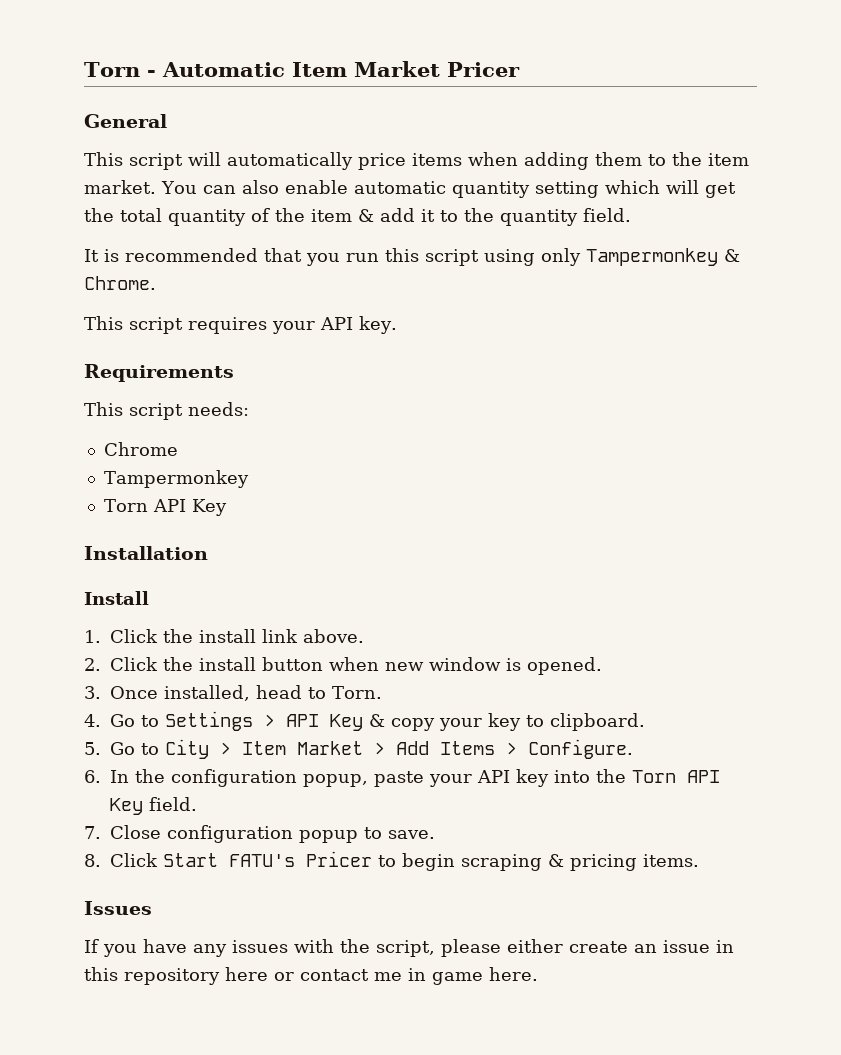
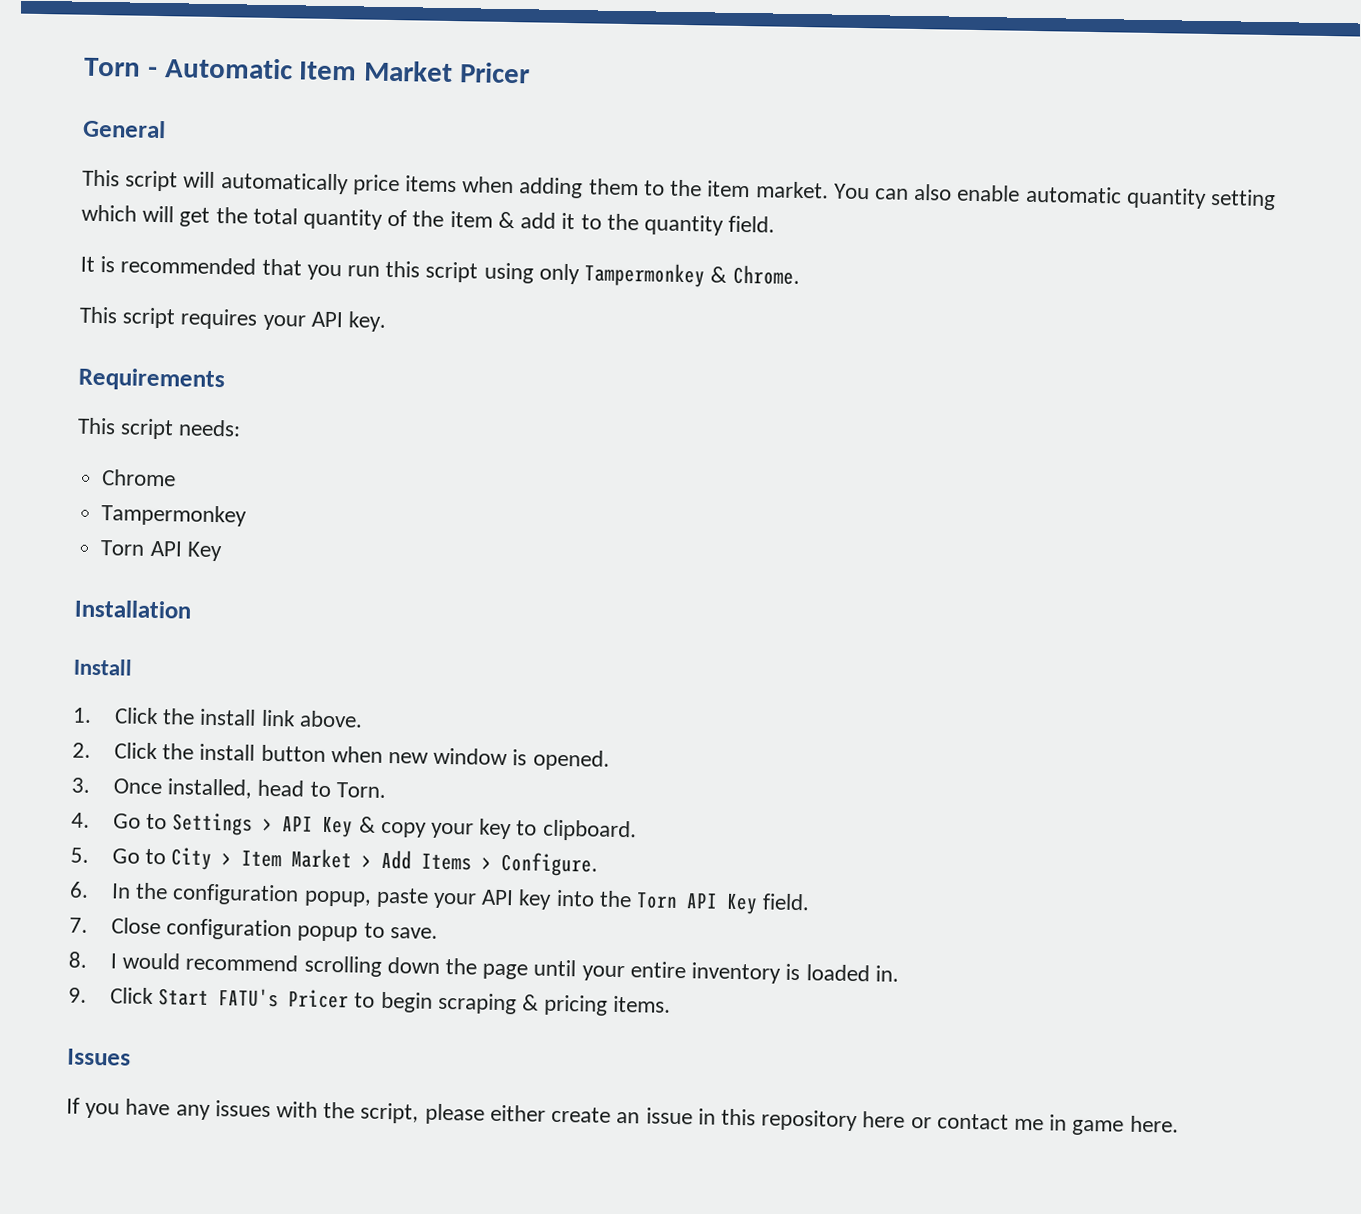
- 8. Click Start FATU's Pricer to begin scraping & pricing items.
+ 8. I would recommend scrolling down the page until your entire inventory is loaded in.
+ 9. Click Start FATU's Pricer to begin scraping & pricing items.

